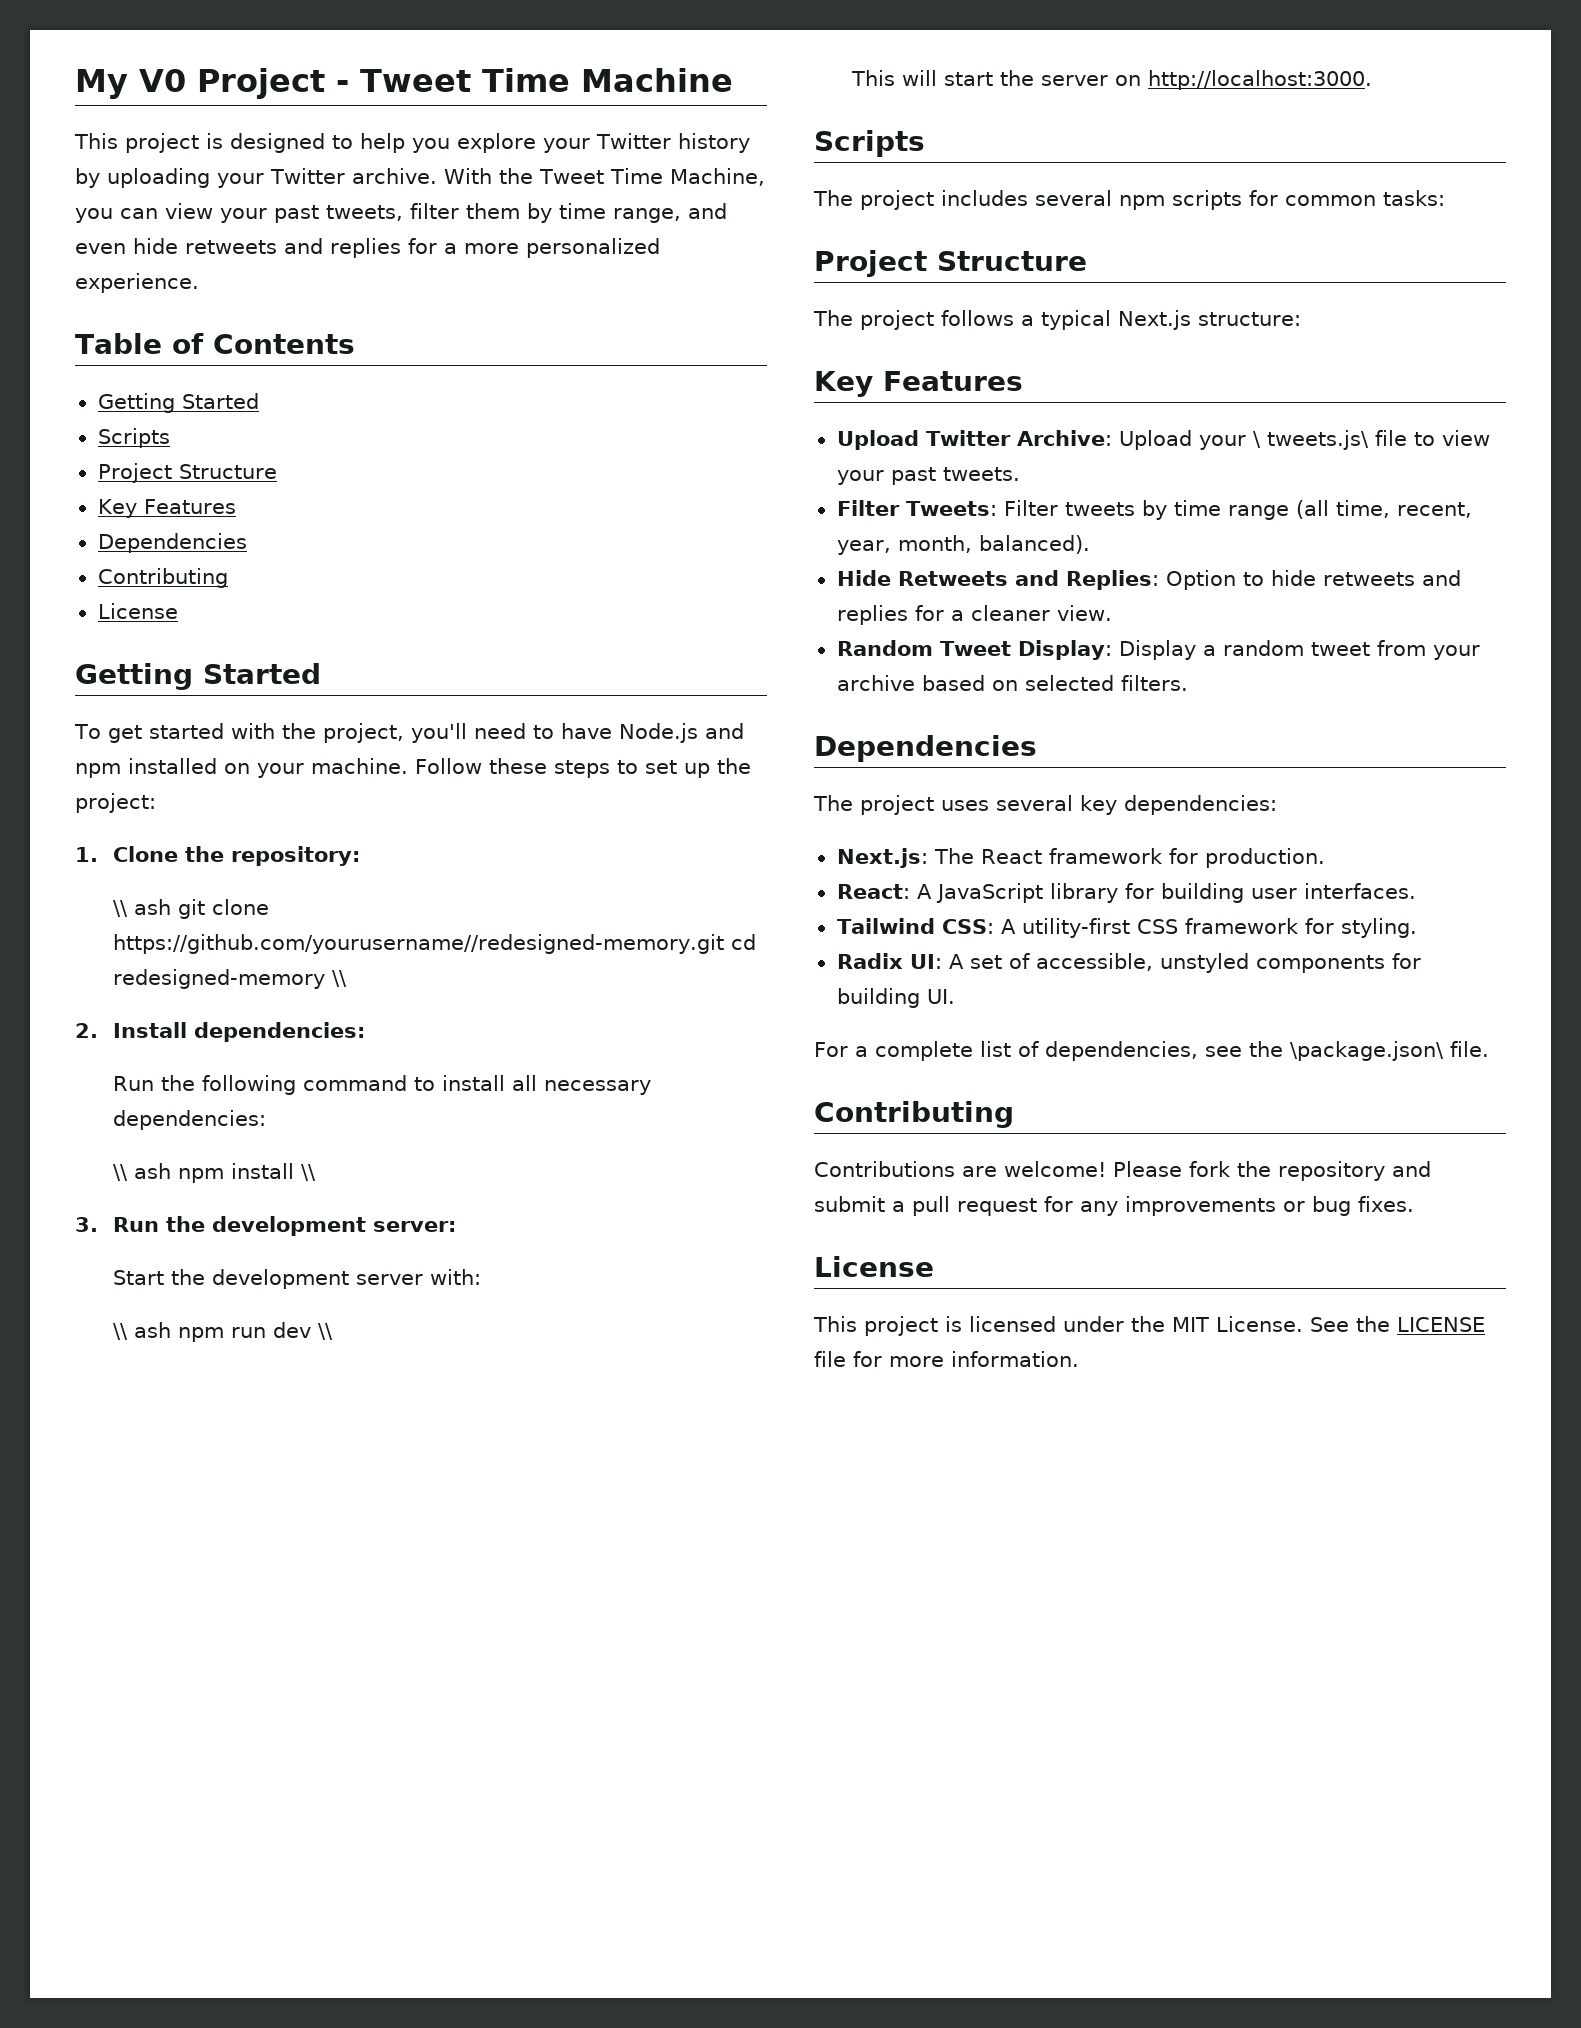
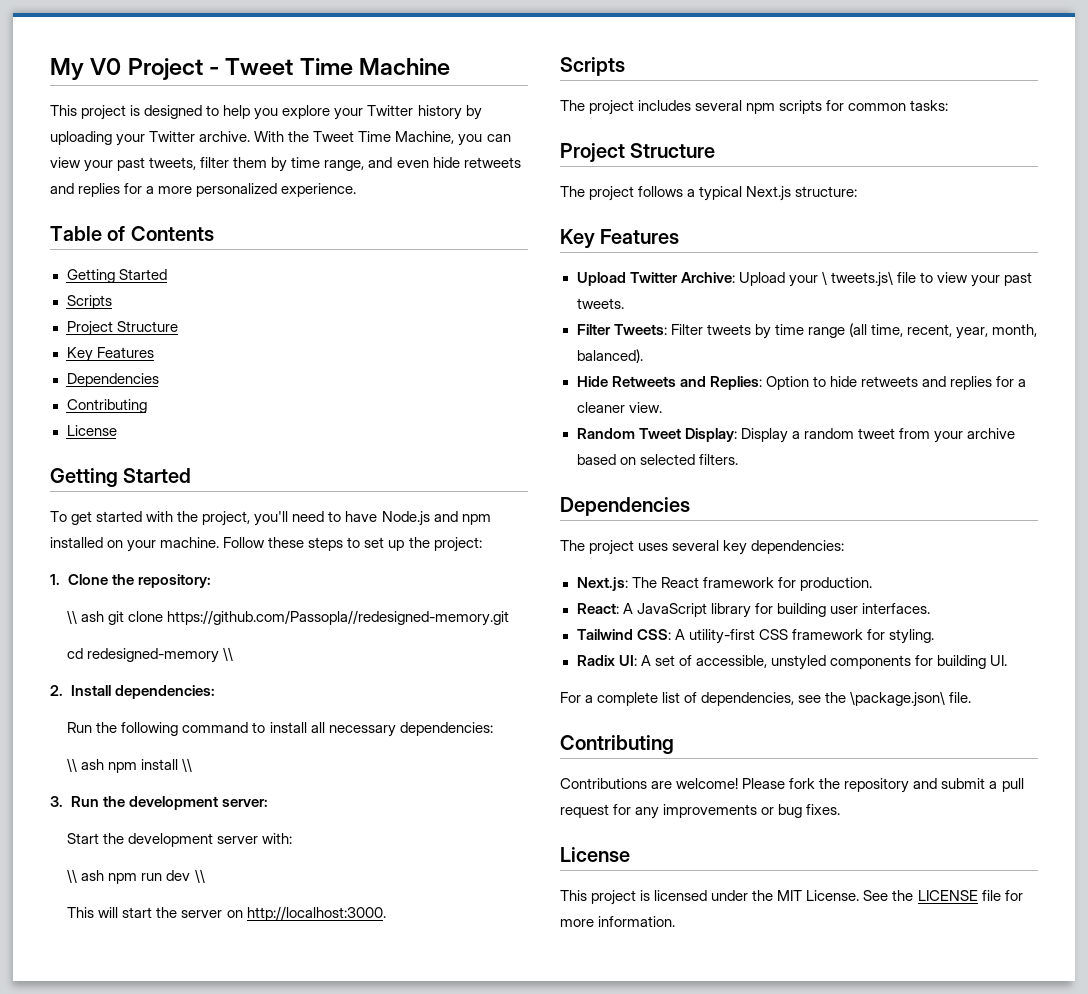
- \\ ash git clone https://github.com/yourusername//redesigned-memory.git cd redesigned-memory \\
+ \\ ash git clone https://github.com/Passopla//redesigned-memory.git
+ cd redesigned-memory \\

